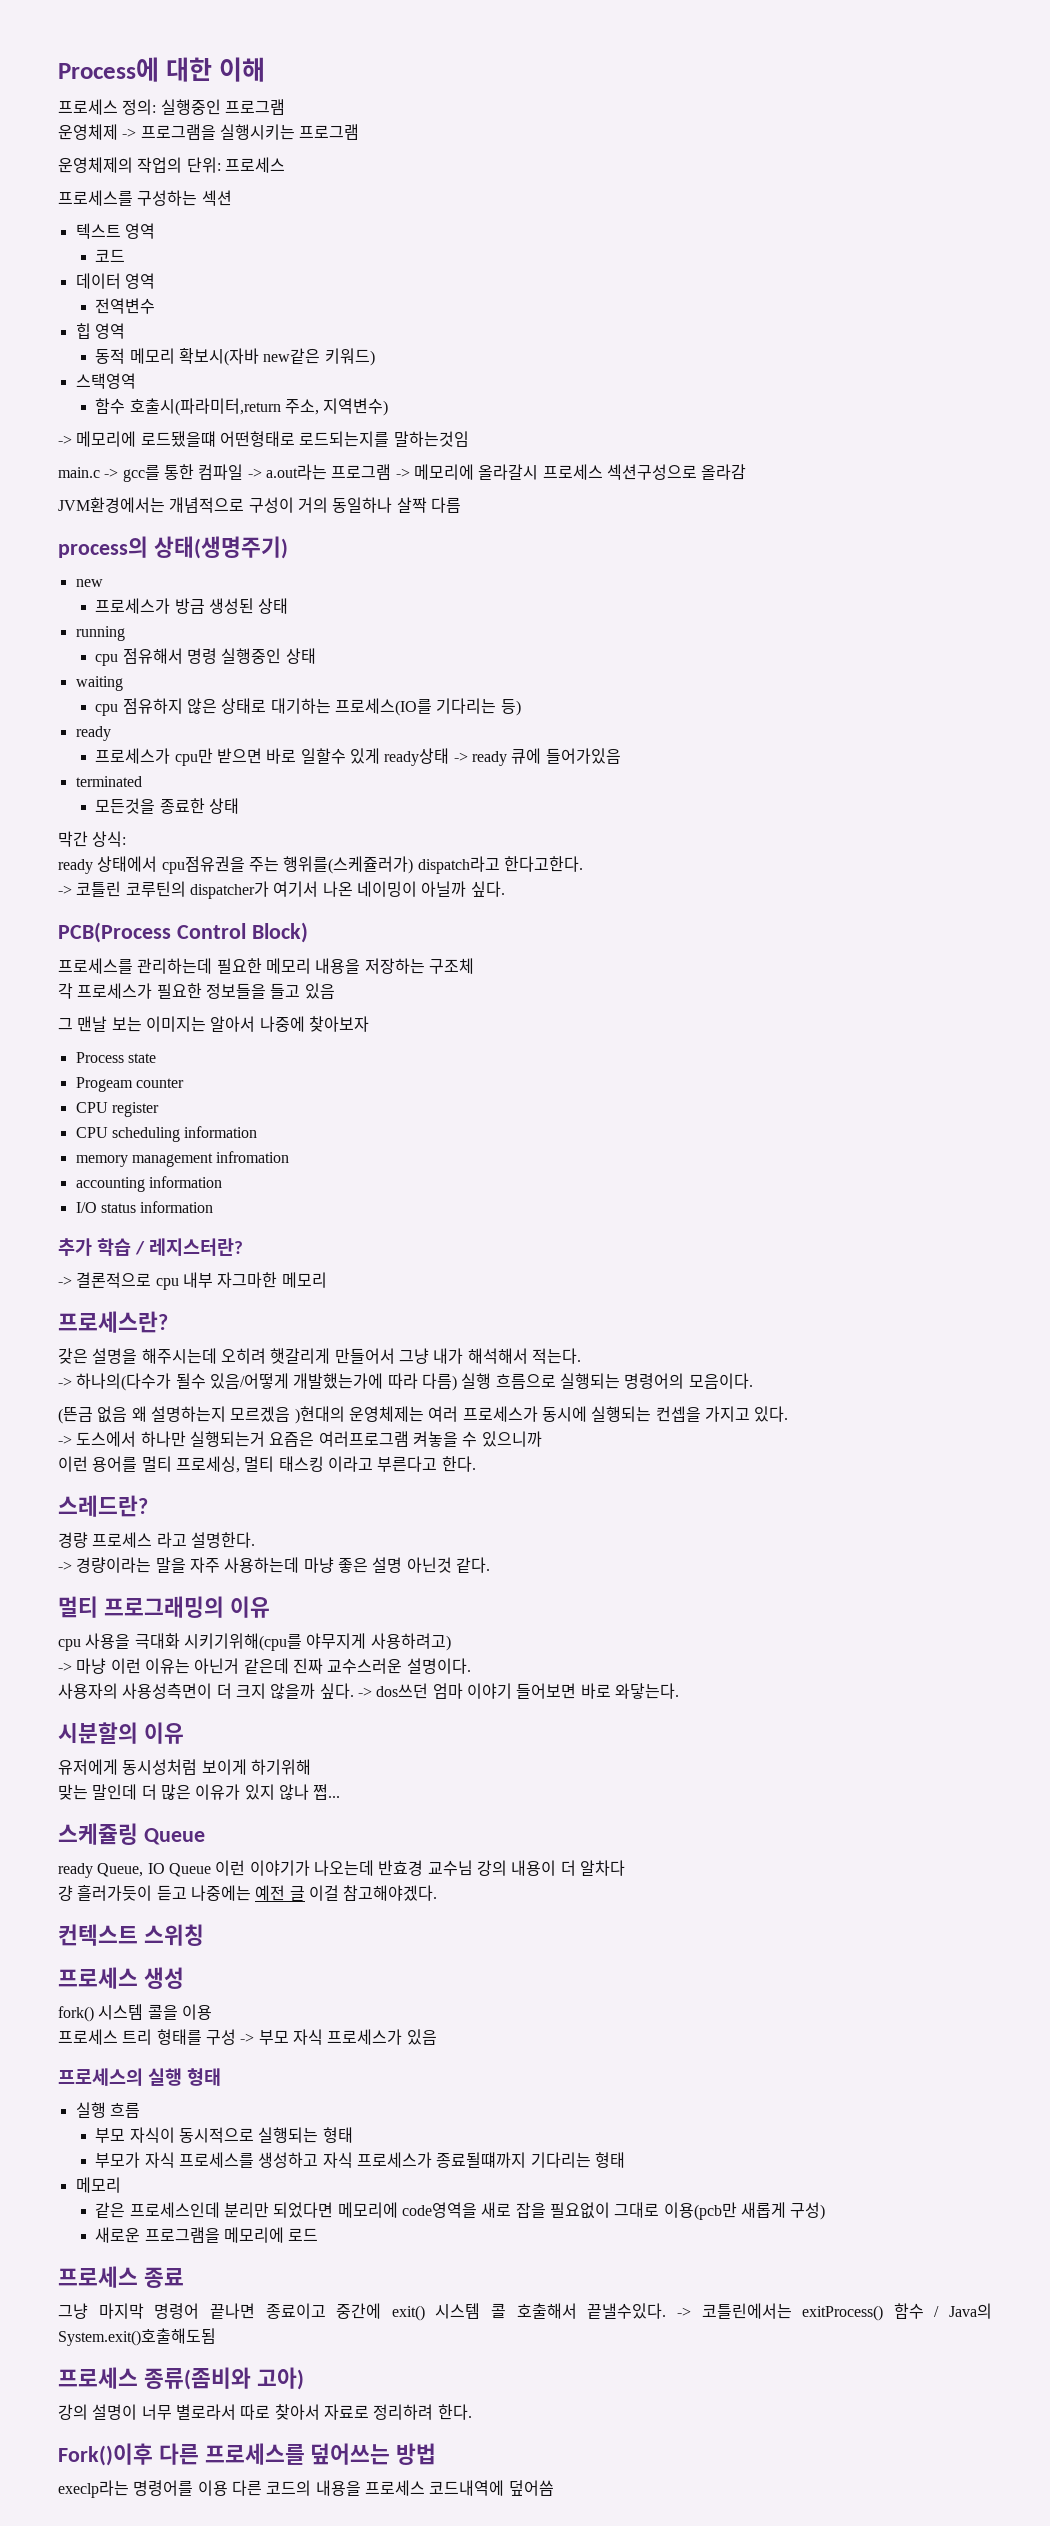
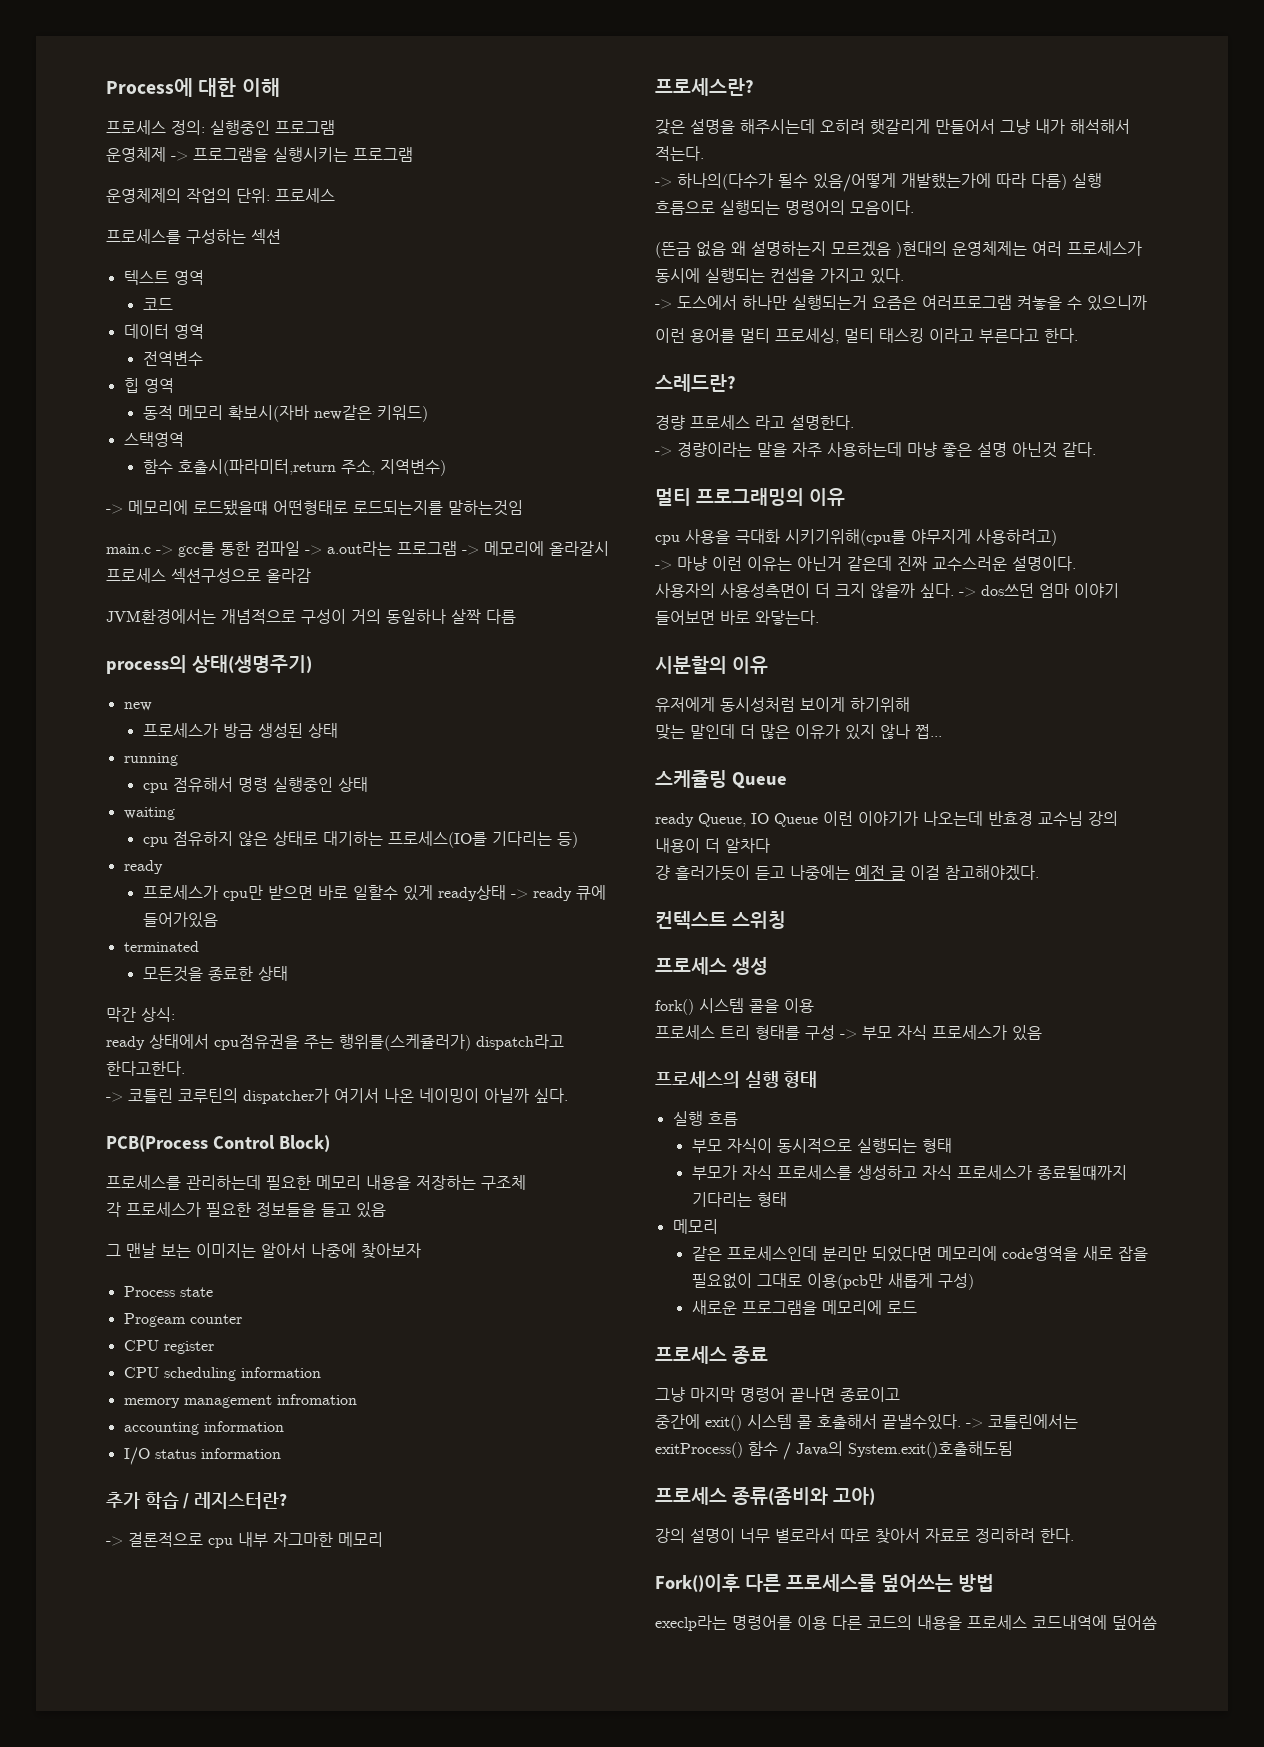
- 그냥 마지막 명령어 끝나면 종료이고 중간에 exit() 시스템 콜 호출해서 끝낼수있다.
+ 그냥 마지막 명령어 끝나면 종료이고
+ 중간에 exit() 시스템 콜 호출해서 끝낼수있다.

